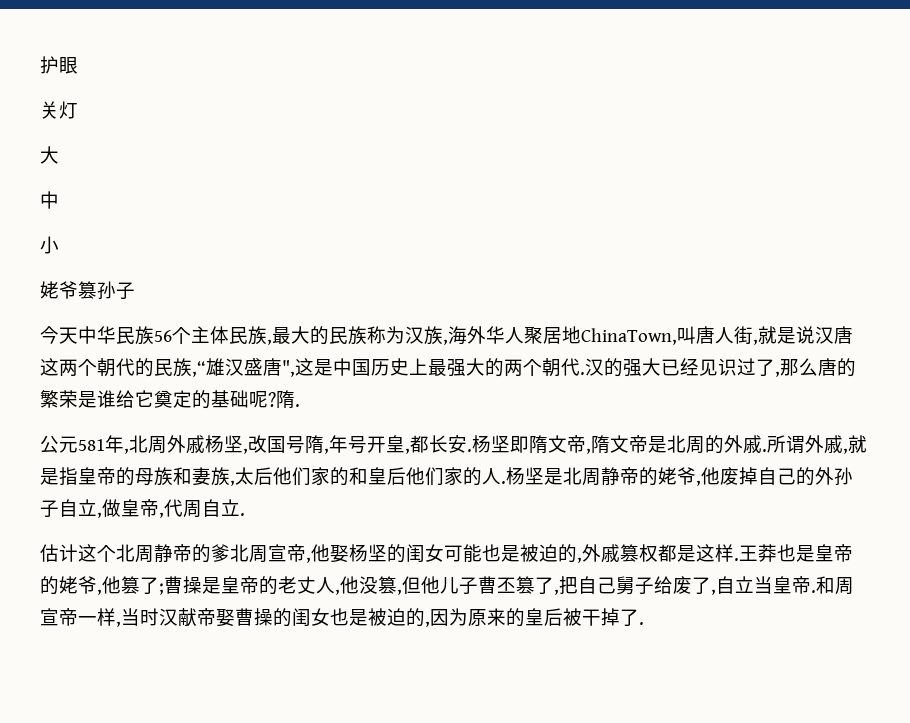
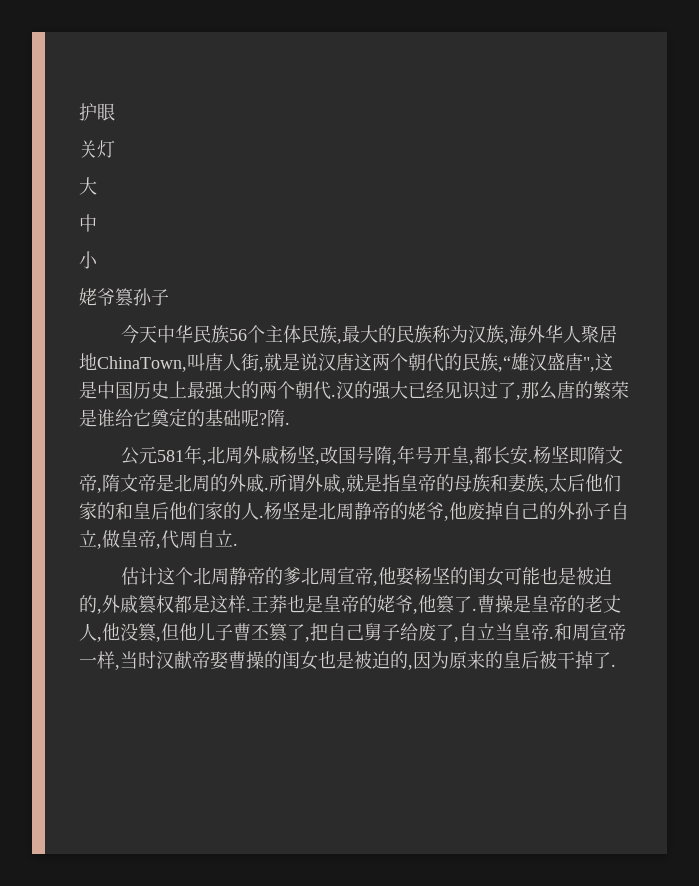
- 王莽也是皇帝的姥爷,他篡了;曹操是皇帝的老丈人,他没篡,但他儿子曹丕篡了,把自己舅子给废了,自立当皇帝.
+ 王莽也是皇帝的姥爷,他篡了.曹操是皇帝的老丈人,他没篡,但他儿子曹丕篡了,把自己舅子给废了,自立当皇帝.

